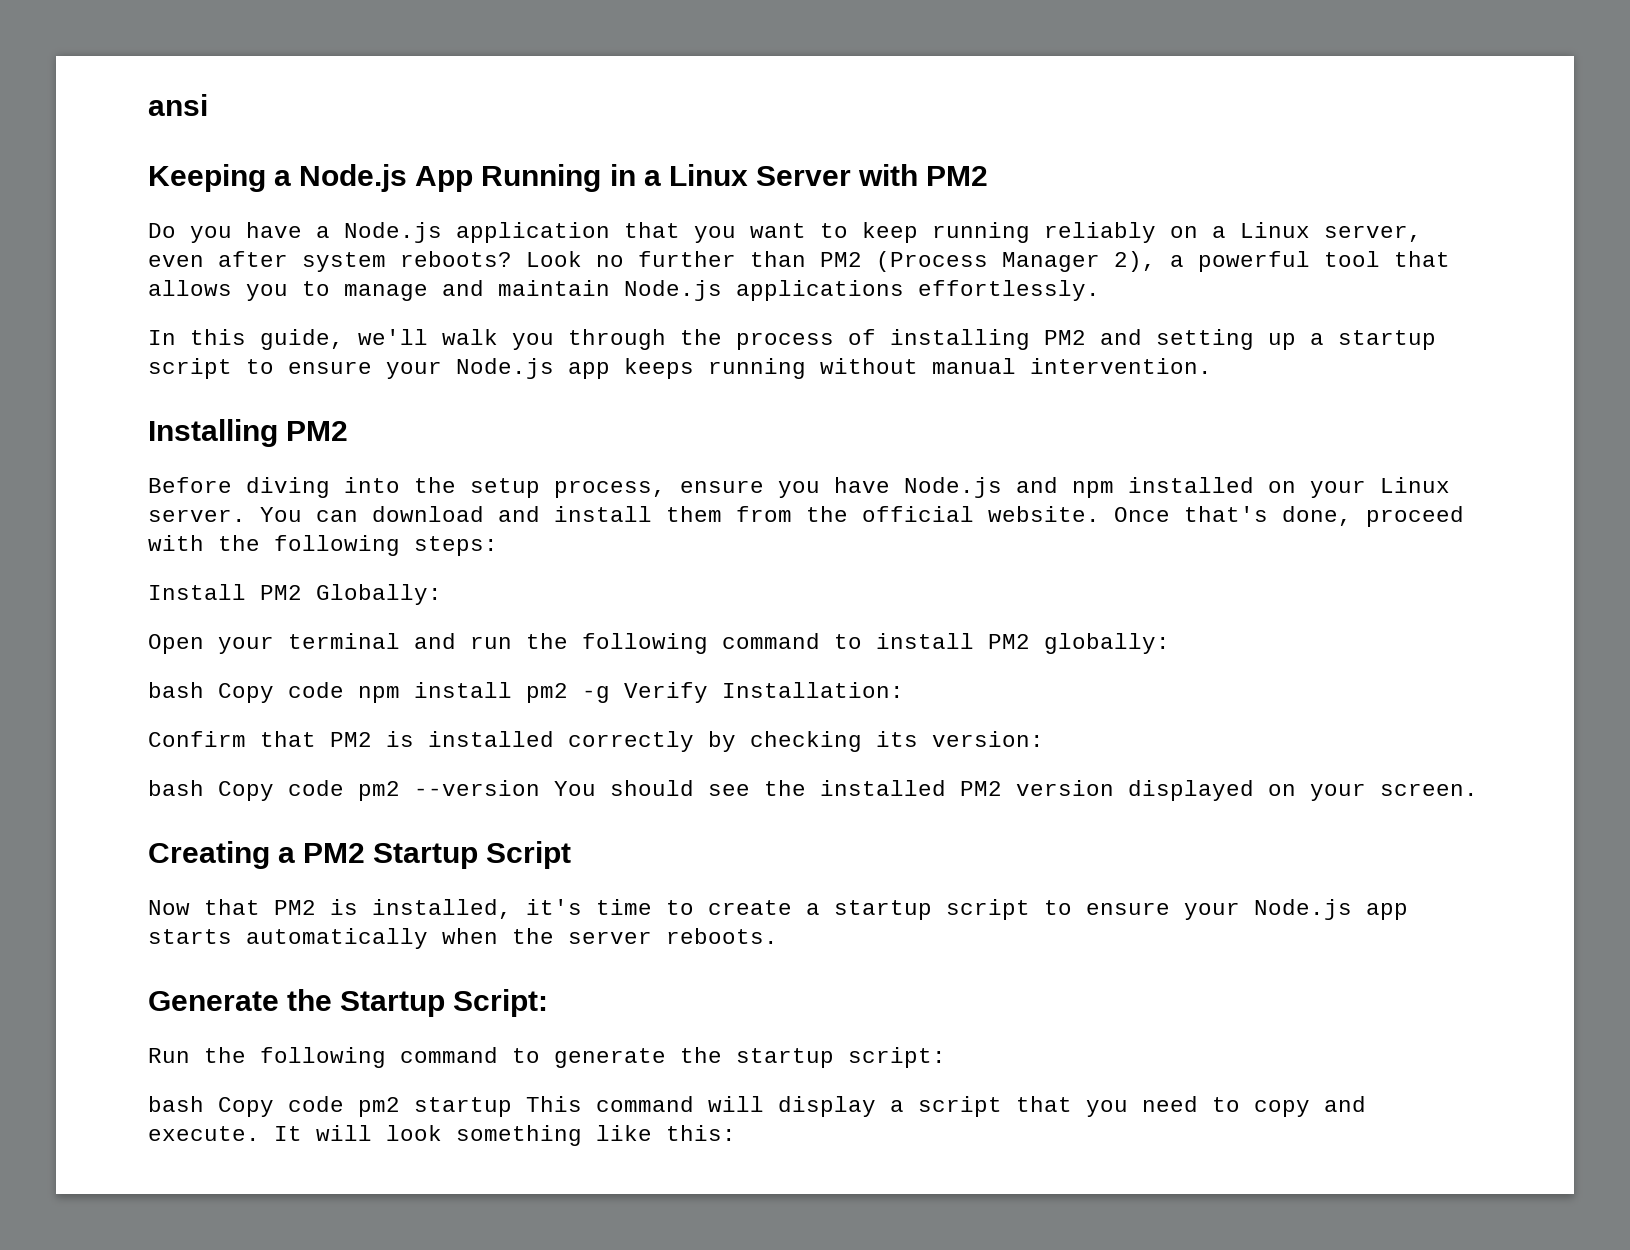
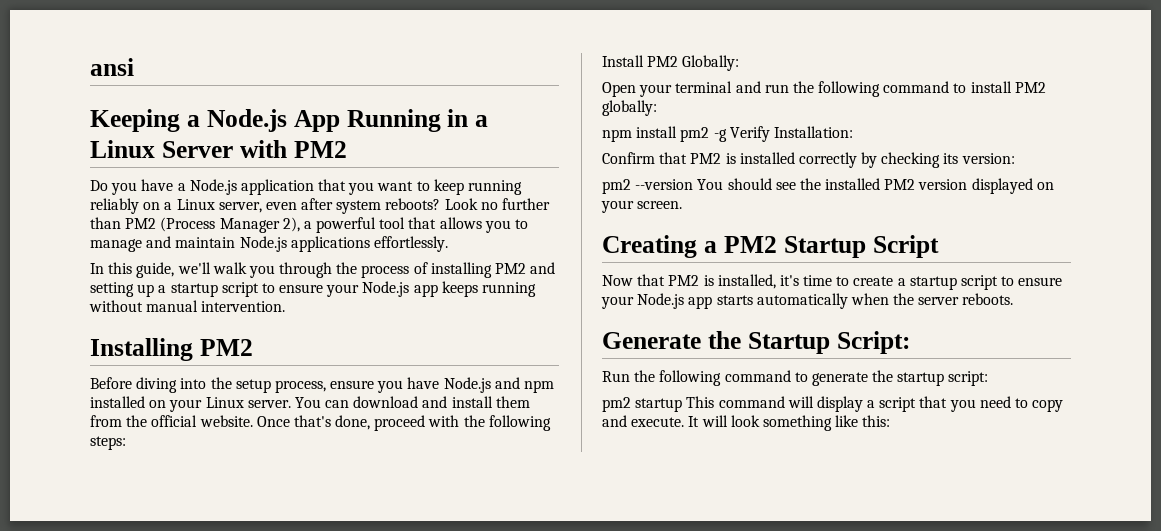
- bash Copy code npm install pm2 -g Verify Installation:
+ npm install pm2 -g Verify Installation:
- bash Copy code pm2 --version You should see the installed PM2 version displayed on your screen.
+ pm2 --version You should see the installed PM2 version displayed on your screen.
- bash Copy code pm2 startup This command will display a script that you need to copy and execute.
+ pm2 startup This command will display a script that you need to copy and execute.

